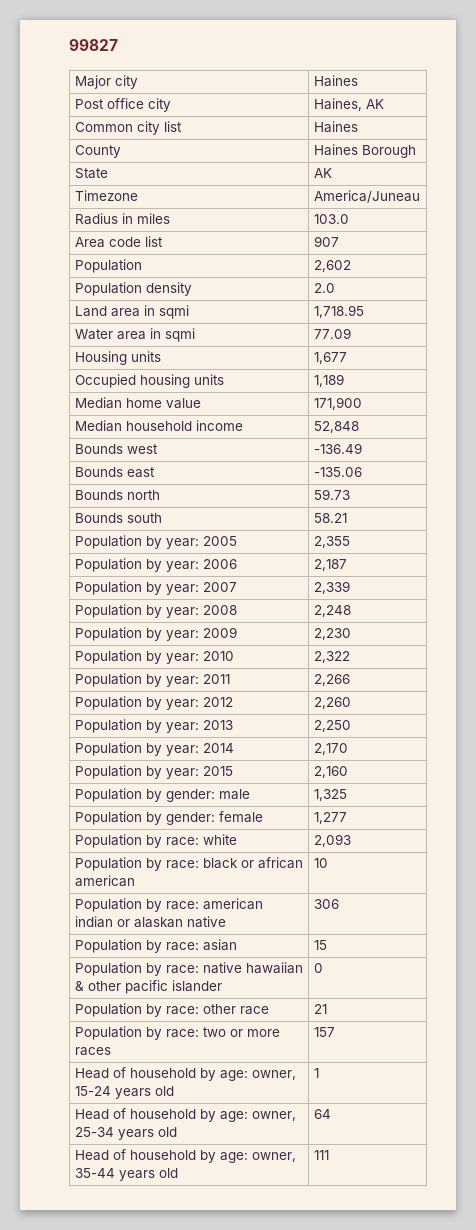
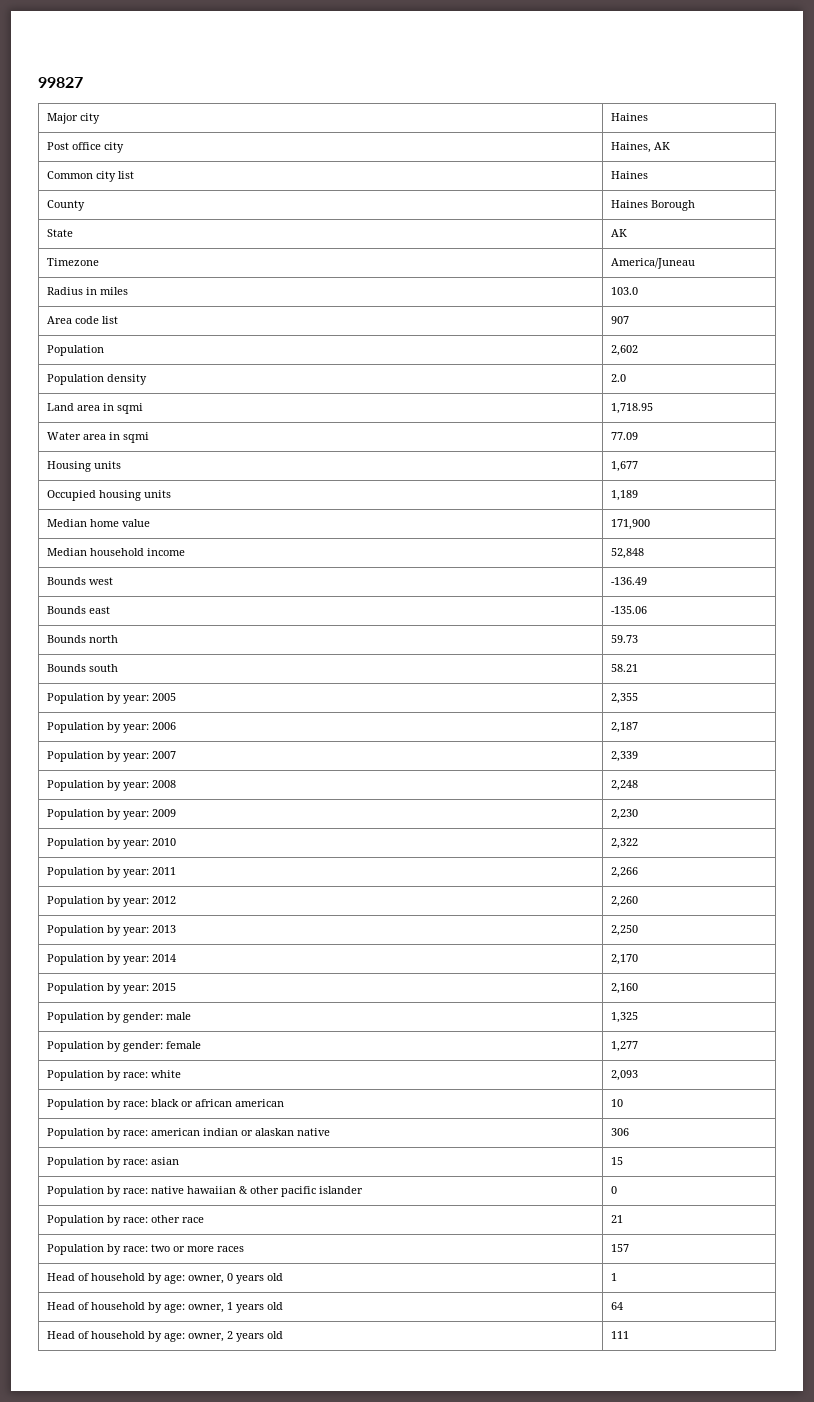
- Head of household by age: owner, 15-24 years old | 1
+ Head of household by age: owner, 0 years old | 1
- Head of household by age: owner, 25-34 years old | 64
+ Head of household by age: owner, 1 years old | 64
- Head of household by age: owner, 35-44 years old | 111
+ Head of household by age: owner, 2 years old | 111

